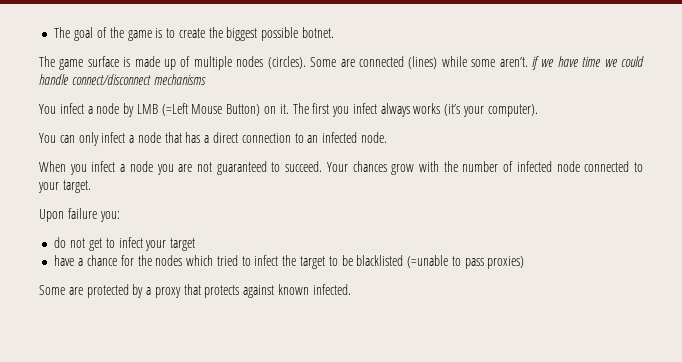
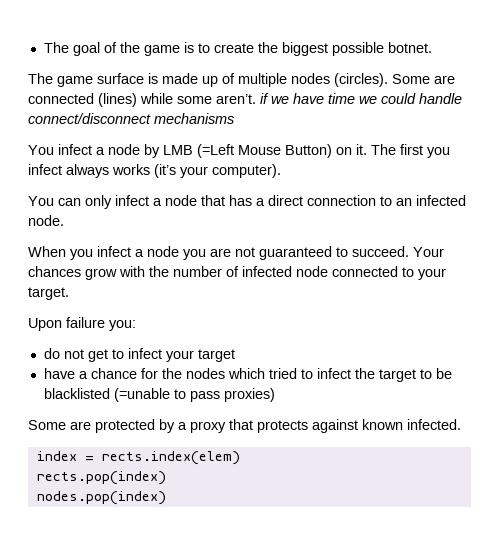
+ index = rects.index(elem)
+ rects.pop(index)
+ nodes.pop(index)

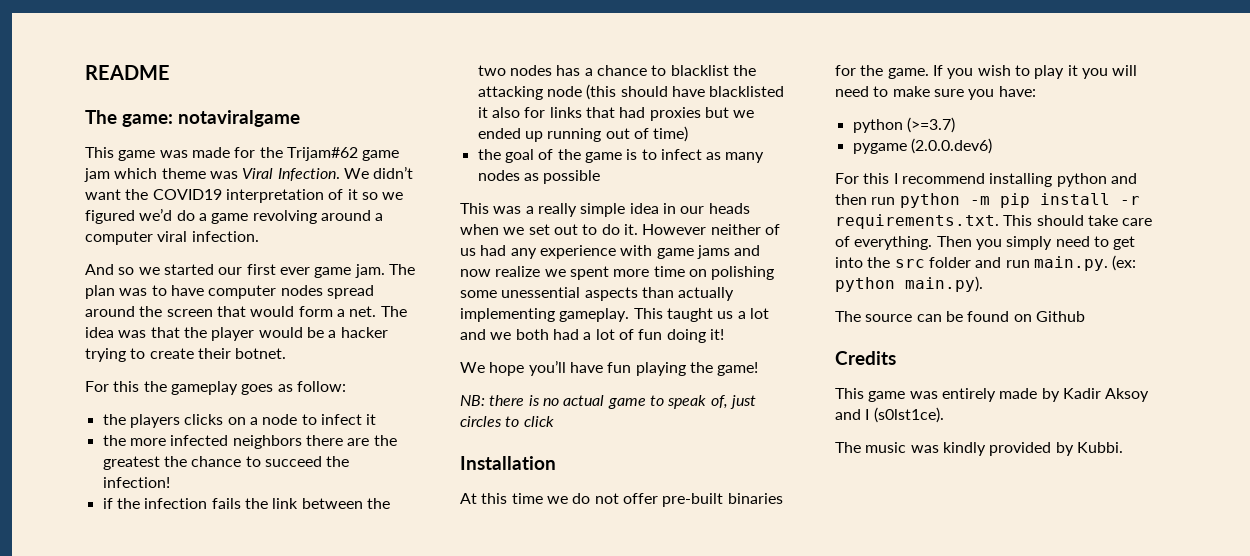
- The goal of the game is to create the biggest possible botnet.
- The game surface is made up of multiple nodes (circles). Some are connected (lines) while some aren’t. if we have time we could handle connect/disconnect mechanisms
- You infect a node by LMB (=Left Mouse Button) on it. The first you infect always works (it’s your computer).
- You can only infect a node that has a direct connection to an infected node.
- When you infect a node you are not guaranteed to succeed. Your chances grow with the number of infected node connected to your target.
- Upon failure you:
- do not get to infect your target
- have a chance for the nodes which tried to infect the target to be blacklisted (=unable to pass proxies)
- Some are protected by a proxy that protects against known infected.
- index = rects.index(elem)
- rects.pop(index)
- nodes.pop(index)
+ README
+ The game: notaviralgame
+ This game was made for the Trijam#62 game jam which theme was Viral Infection. We didn’t want the COVID19 interpretation of it so we figured we’d do a game revolving around a computer viral infection.
+ And so we started our first ever game jam. The plan was to have computer nodes spread around the screen that would form a net. The idea was that the player would be a hacker trying to create their botnet.
+ For this the gameplay goes as follow:
+ the players clicks on a node to infect it
+ the more infected neighbors there are the greatest the chance to succeed the infection!
+ if the infection fails the link between the two nodes has a chance to blacklist the attacking node (this should have blacklisted it also for links that had proxies but we ended up running out of time)
+ the goal of the game is to infect as many nodes as possible
+ This was a really simple idea in our heads when we set out to do it. However neither of us had any experience with game jams and now realize we spent more time on polishing some unessential aspects than actually implementing gameplay. This taught us a lot and we both had a lot of fun doing it!
+ We hope you’ll have fun playing the game!
+ NB: there is no actual game to speak of, just circles to click
+ Installation
+ At this time we do not offer pre-built binaries for the game. If you wish to play it you will need to make sure you have:
+ python (>=3.7)
+ pygame (2.0.0.dev6)
+ For this I recommend installing python and then run python -m pip install -r requirements.txt. This should take care of everything. Then you simply need to get into the src folder and run main.py. (ex: python main.py).
+ The source can be found on Github
+ Credits
+ This game was entirely made by Kadir Aksoy and I (s0lst1ce).
+ The music was kindly provided by Kubbi.

